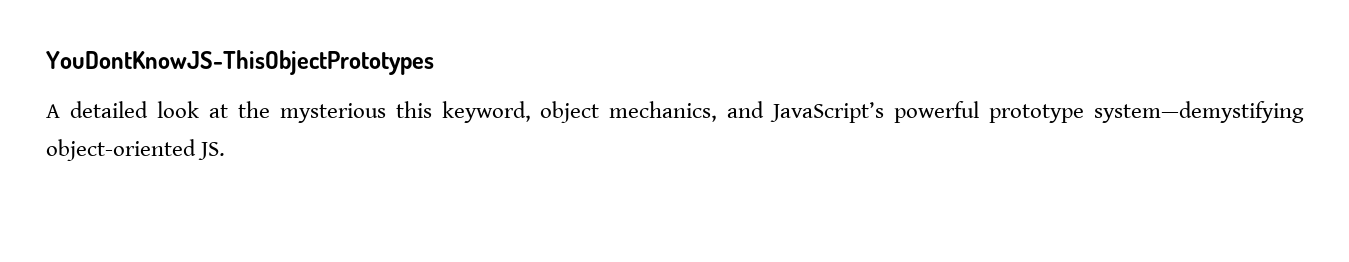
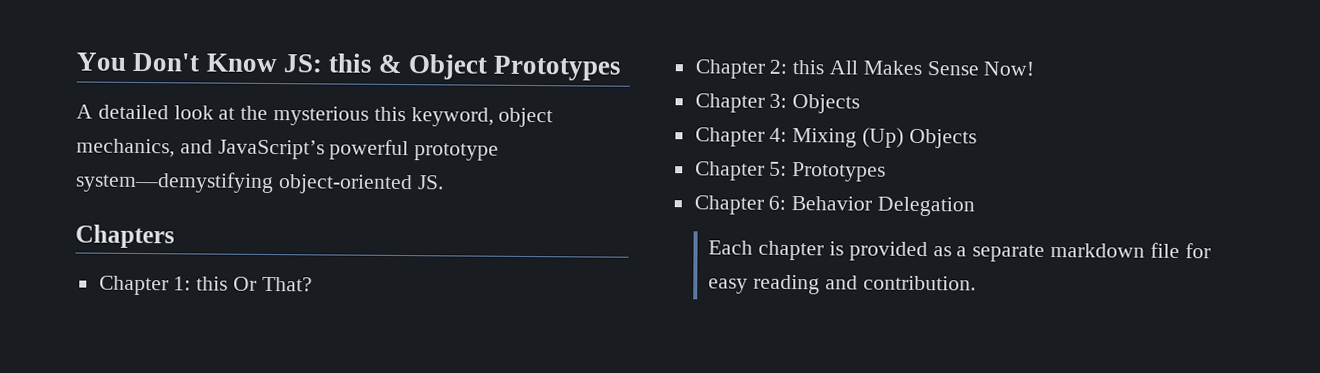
- YouDontKnowJS-ThisObjectPrototypes
+ You Don't Know JS: this & Object Prototypes
+ Chapters
+ Chapter 1: this Or That?
+ Chapter 2: this All Makes Sense Now!
+ Chapter 3: Objects
+ Chapter 4: Mixing (Up) Objects
+ Chapter 5: Prototypes
+ Chapter 6: Behavior Delegation
+ Each chapter is provided as a separate markdown file for easy reading and contribution.

